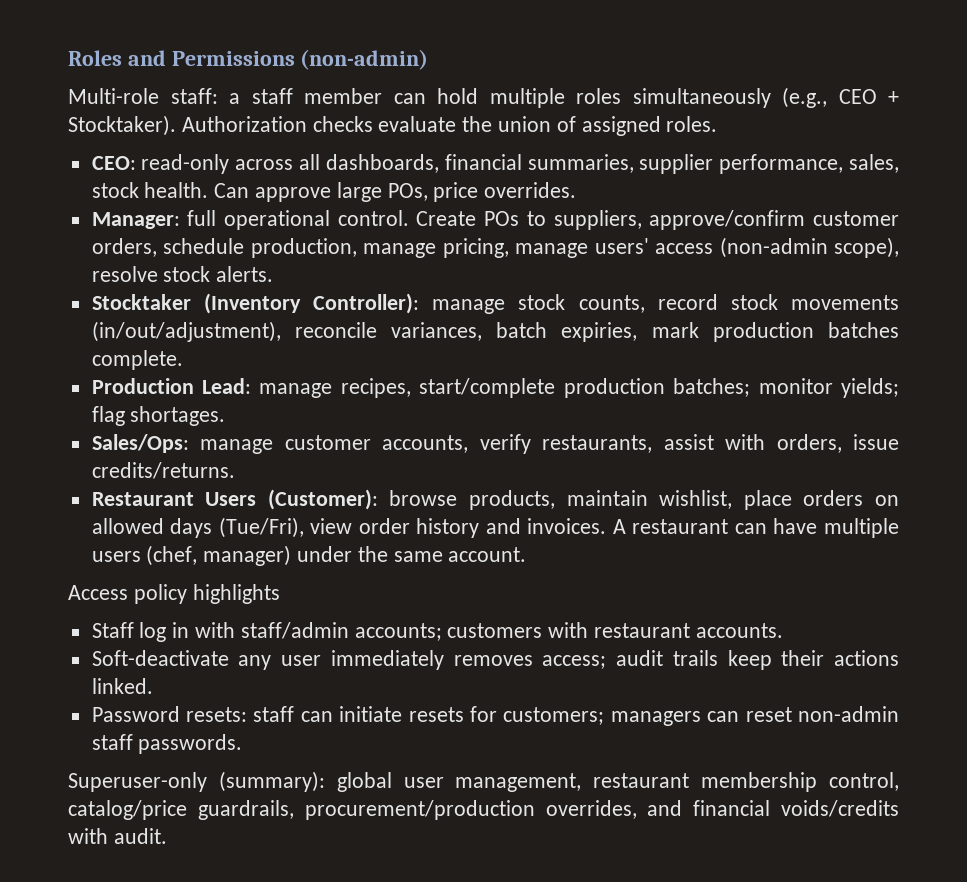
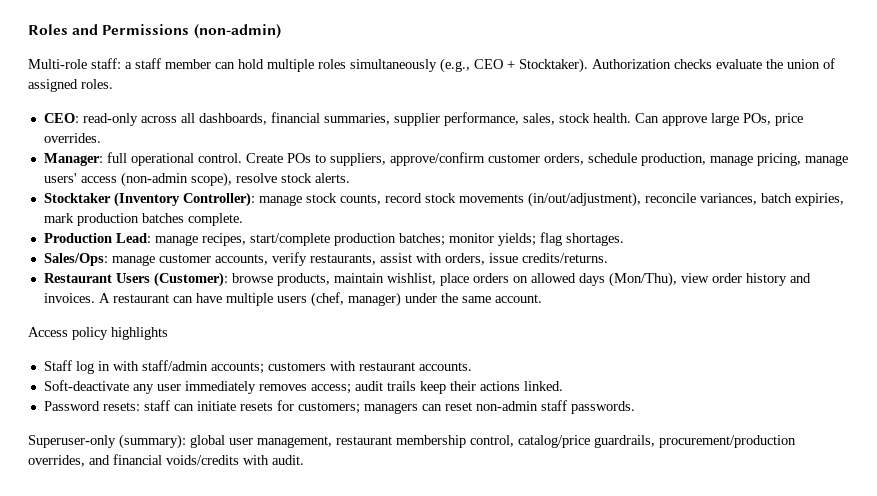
- Restaurant Users (Customer): browse products, maintain wishlist, place orders on allowed days (Tue/Fri), view order history and invoices.
+ Restaurant Users (Customer): browse products, maintain wishlist, place orders on allowed days (Mon/Thu), view order history and invoices.

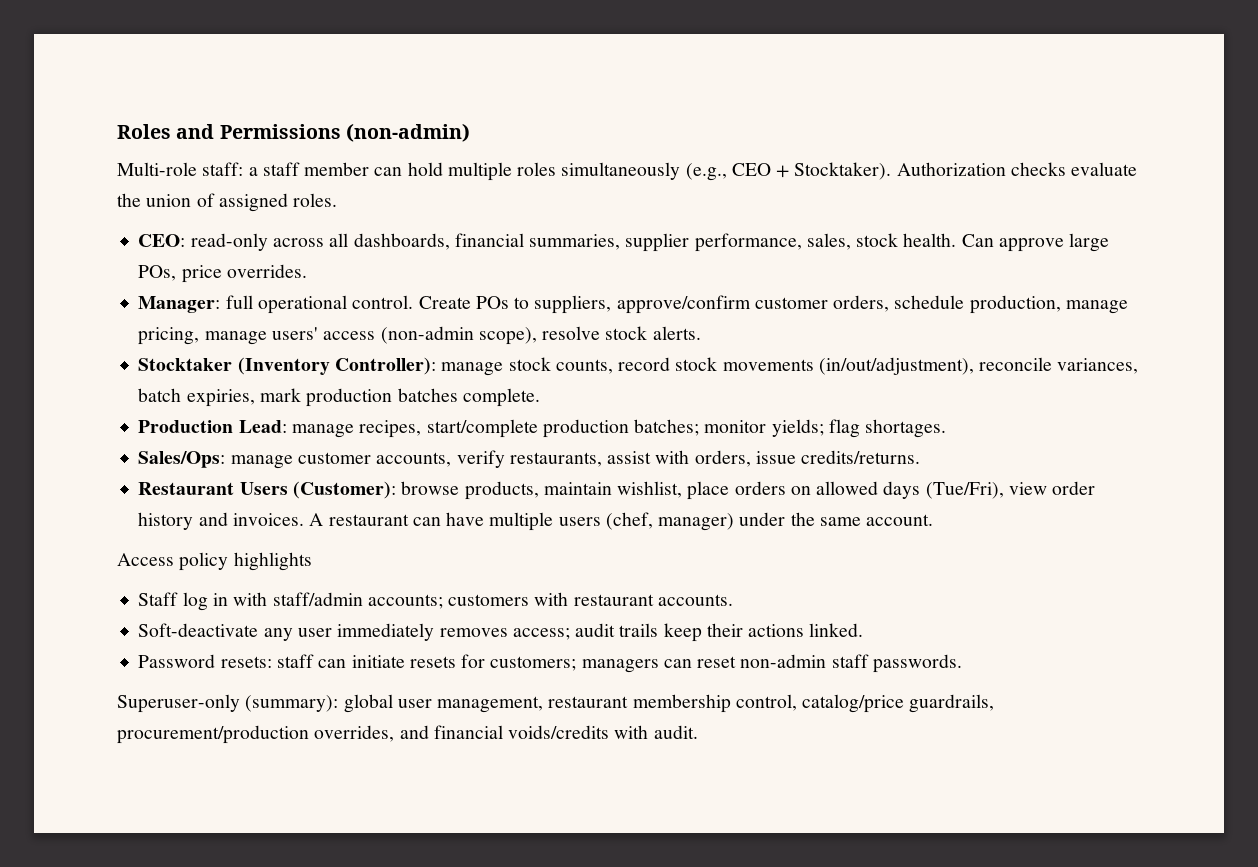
- Restaurant Users (Customer): browse products, maintain wishlist, place orders on allowed days (Mon/Thu), view order history and invoices.
+ Restaurant Users (Customer): browse products, maintain wishlist, place orders on allowed days (Tue/Fri), view order history and invoices.

